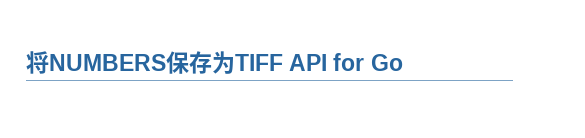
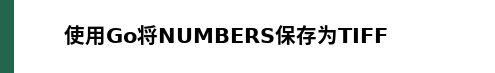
- 将NUMBERS保存为TIFF API for Go
+ 使用Go将NUMBERS保存为TIFF

